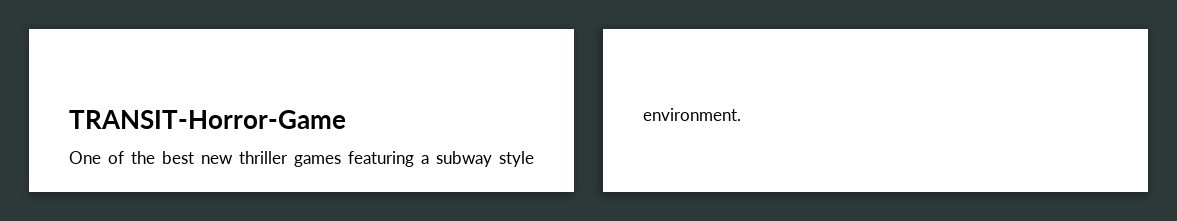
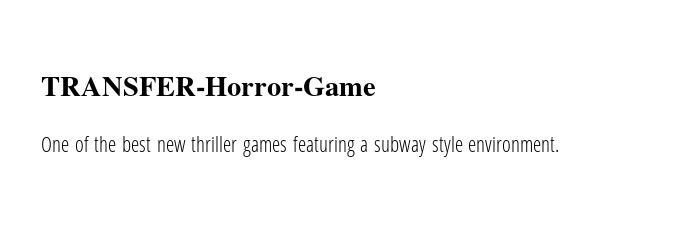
- TRANSIT-Horror-Game
+ TRANSFER-Horror-Game

